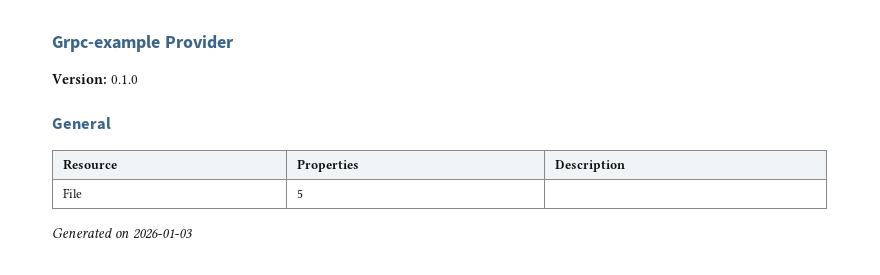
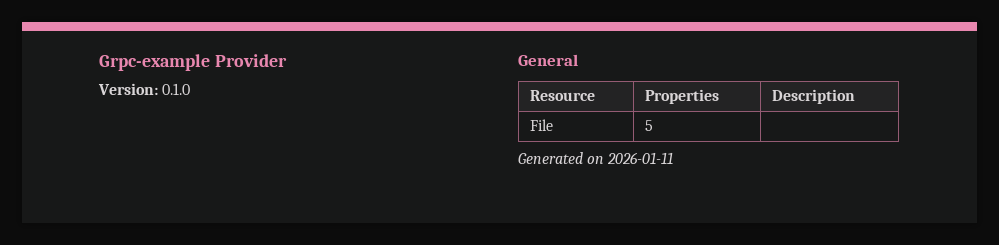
- Generated on 2026-01-03
+ Generated on 2026-01-11

